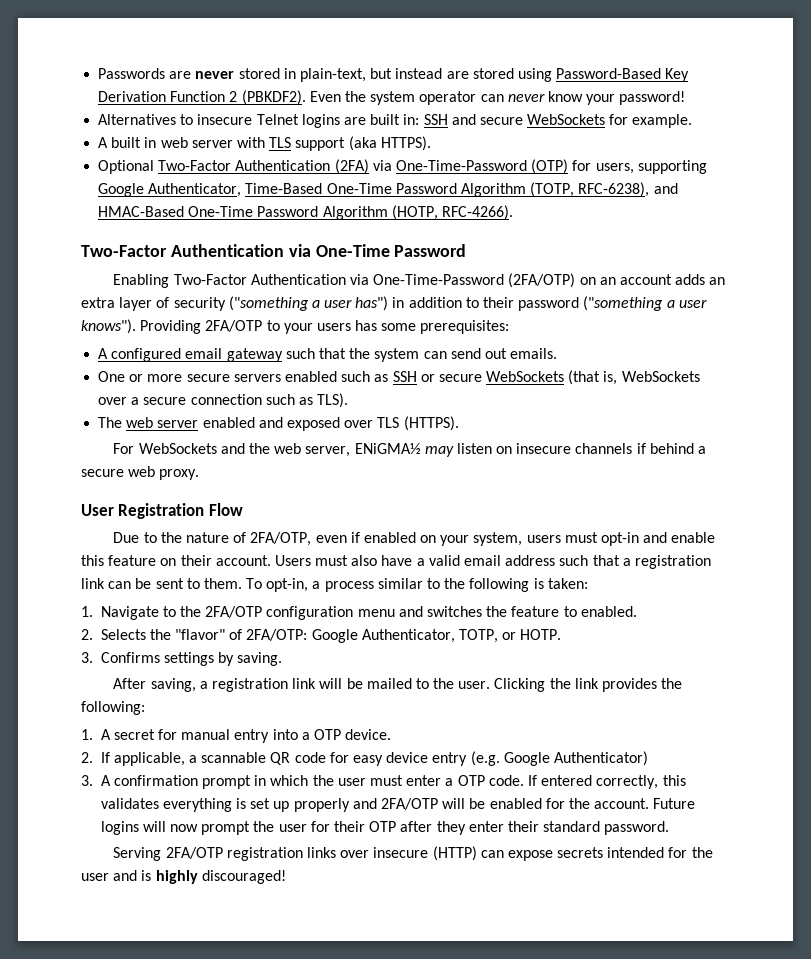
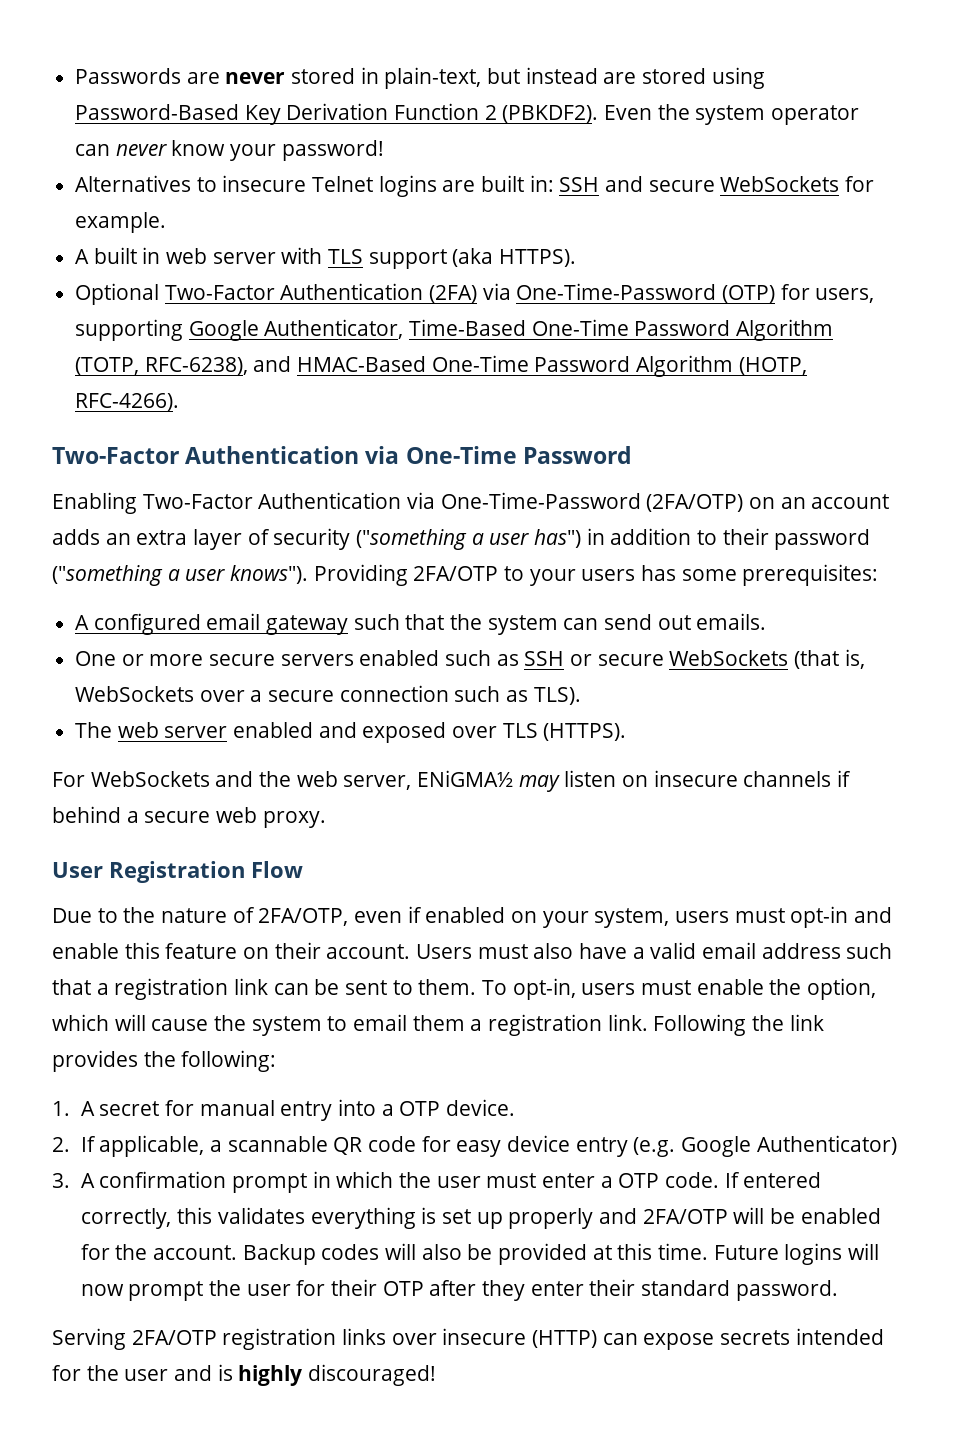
- To opt-in, a process similar to the following is taken:
- 1. Navigate to the 2FA/OTP configuration menu and switches the feature to enabled.
- 2. Selects the "flavor" of 2FA/OTP: Google Authenticator, TOTP, or HOTP.
- 3. Confirms settings by saving.
- After saving, a registration link will be mailed to the user. Clicking the link provides the following:
+ To opt-in, users must enable the option, which will cause the system to email them a registration link. Following the link provides the following:
+ Backup codes will also be provided at this time.

